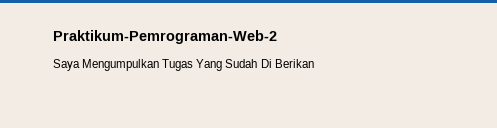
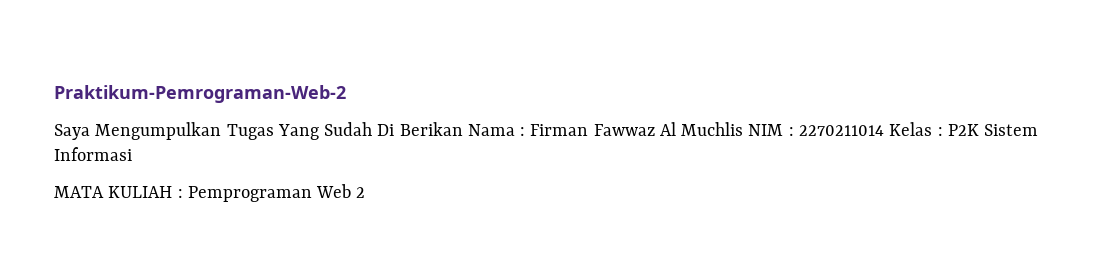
- Saya Mengumpulkan Tugas Yang Sudah Di Berikan
+ Saya Mengumpulkan Tugas Yang Sudah Di Berikan Nama : Firman Fawwaz Al Muchlis NIM : 2270211014 Kelas : P2K Sistem Informasi
+ MATA KULIAH : Pemprograman Web 2

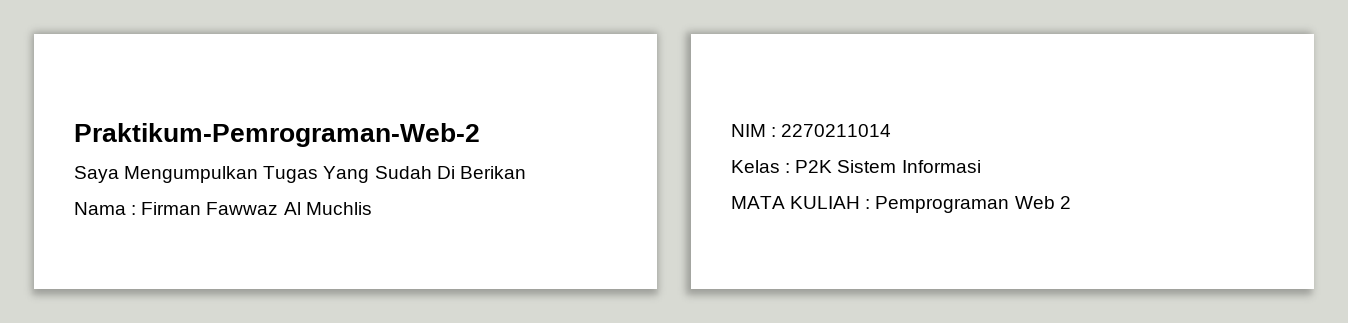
- Saya Mengumpulkan Tugas Yang Sudah Di Berikan Nama : Firman Fawwaz Al Muchlis NIM : 2270211014 Kelas : P2K Sistem Informasi
+ Saya Mengumpulkan Tugas Yang Sudah Di Berikan
+ Nama : Firman Fawwaz Al Muchlis
+ NIM : 2270211014
+ Kelas : P2K Sistem Informasi

